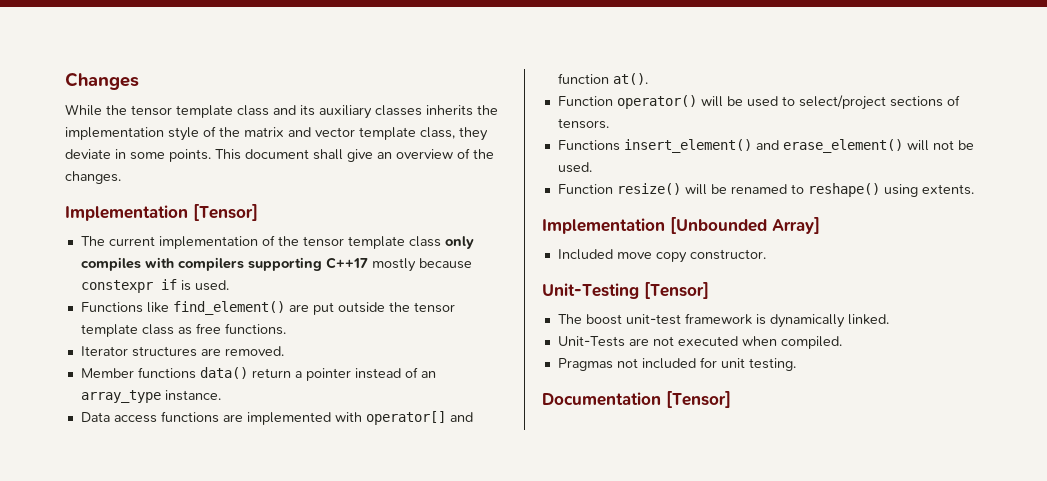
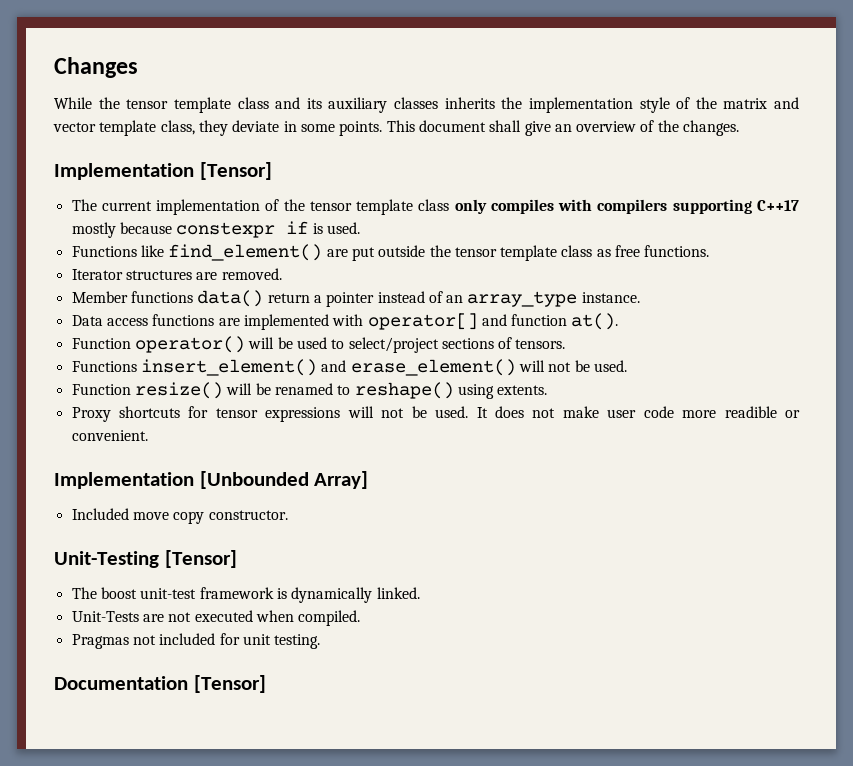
+ Proxy shortcuts for tensor expressions will not be used. It does not make user code more readible or convenient.

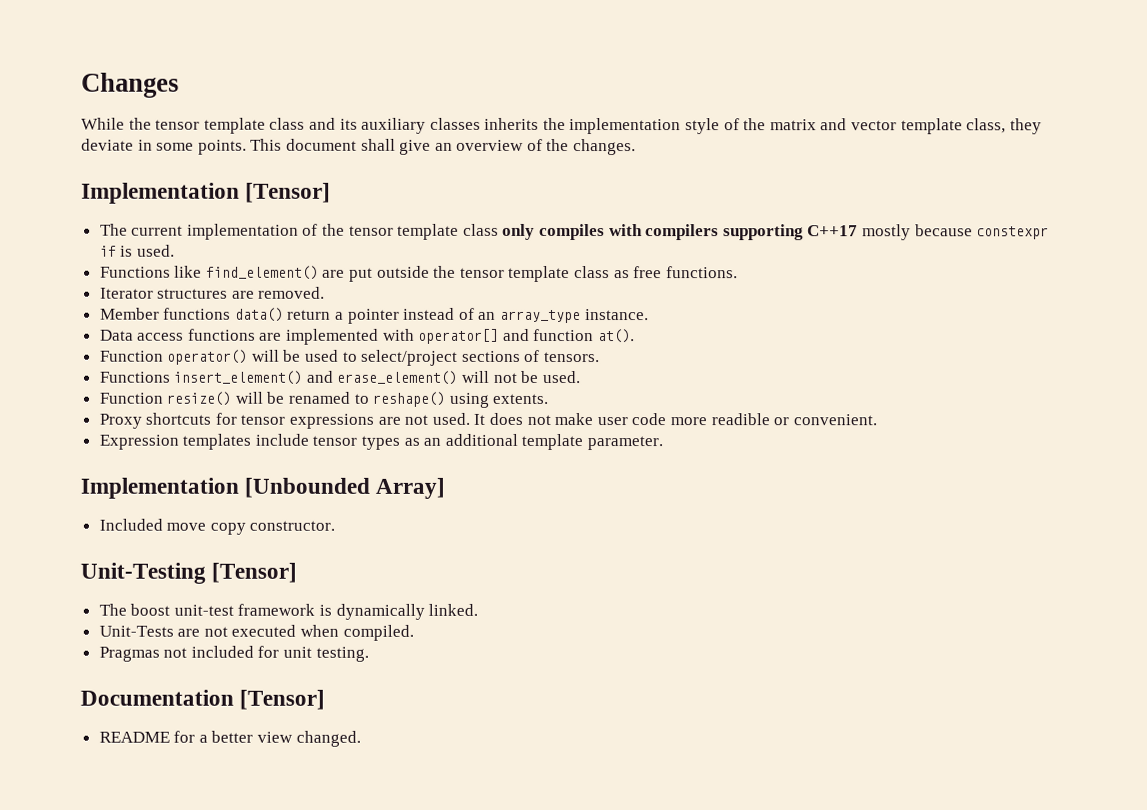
- Proxy shortcuts for tensor expressions will not be used.
+ Proxy shortcuts for tensor expressions are not used.
+ Expression templates include tensor types as an additional template parameter.
+ README for a better view changed.

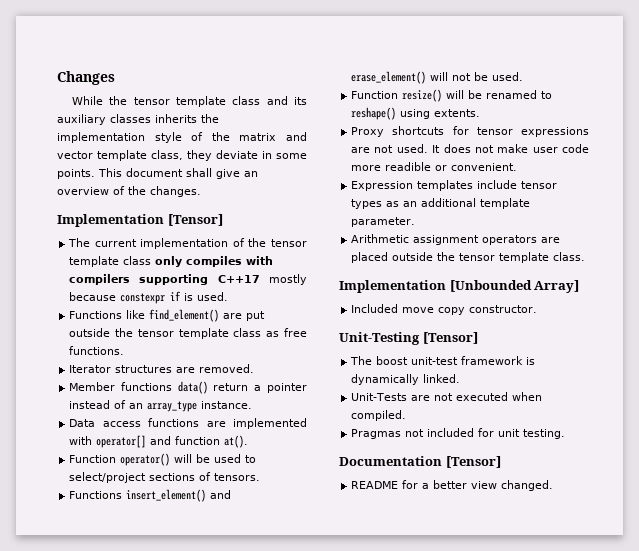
+ Arithmetic assignment operators are placed outside the tensor template class.

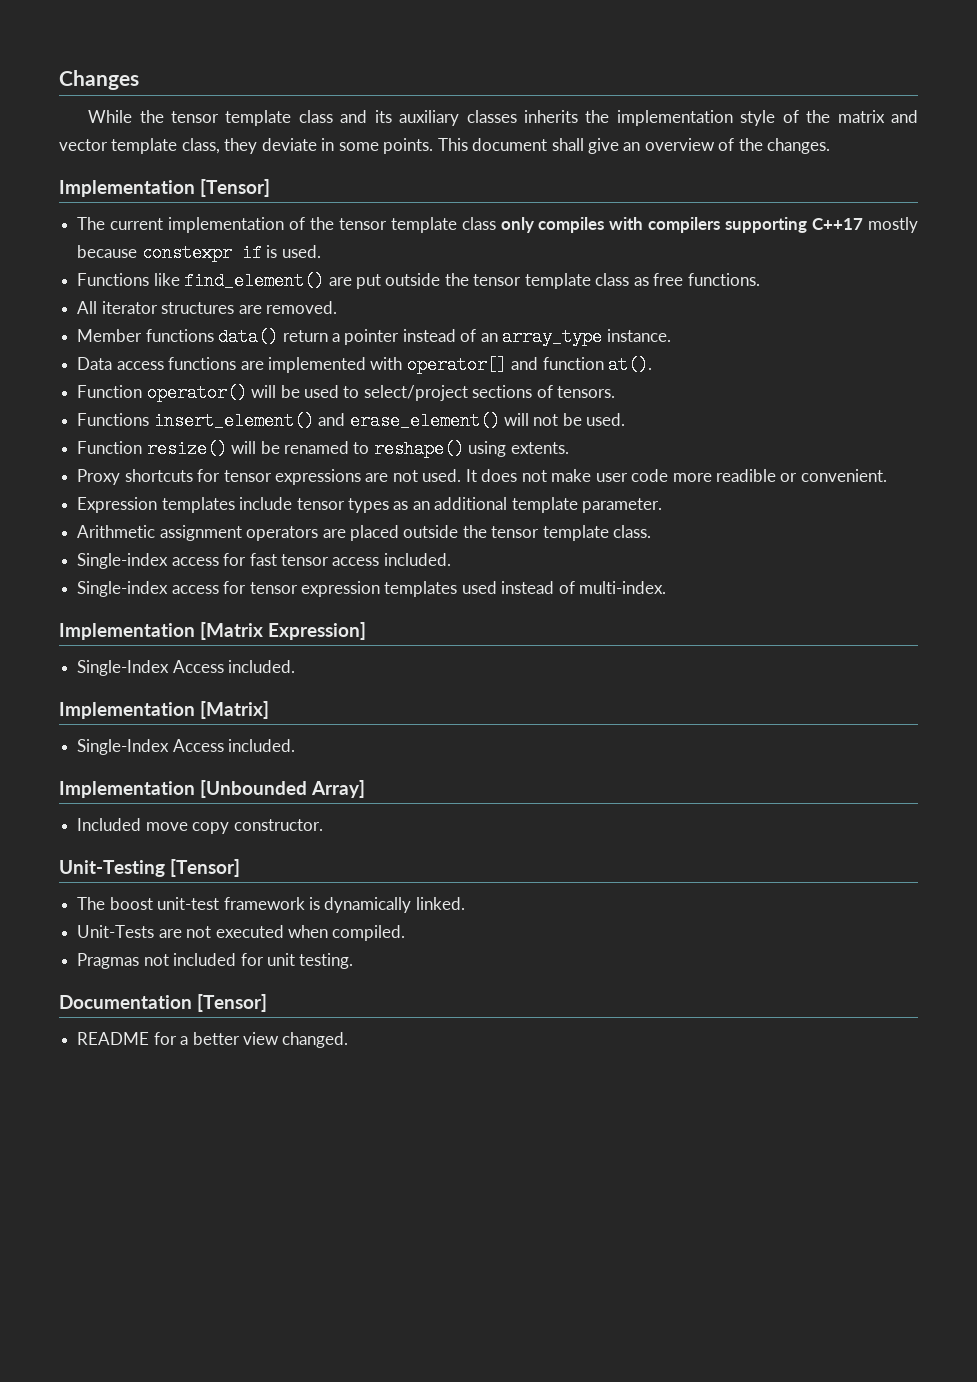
- Iterator structures are removed.
+ All iterator structures are removed.
+ Single-index access for fast tensor access included.
+ Single-index access for tensor expression templates used instead of multi-index.
+ Implementation [Matrix Expression]
+ Single-Index Access included.
+ Implementation [Matrix]
+ Single-Index Access included.

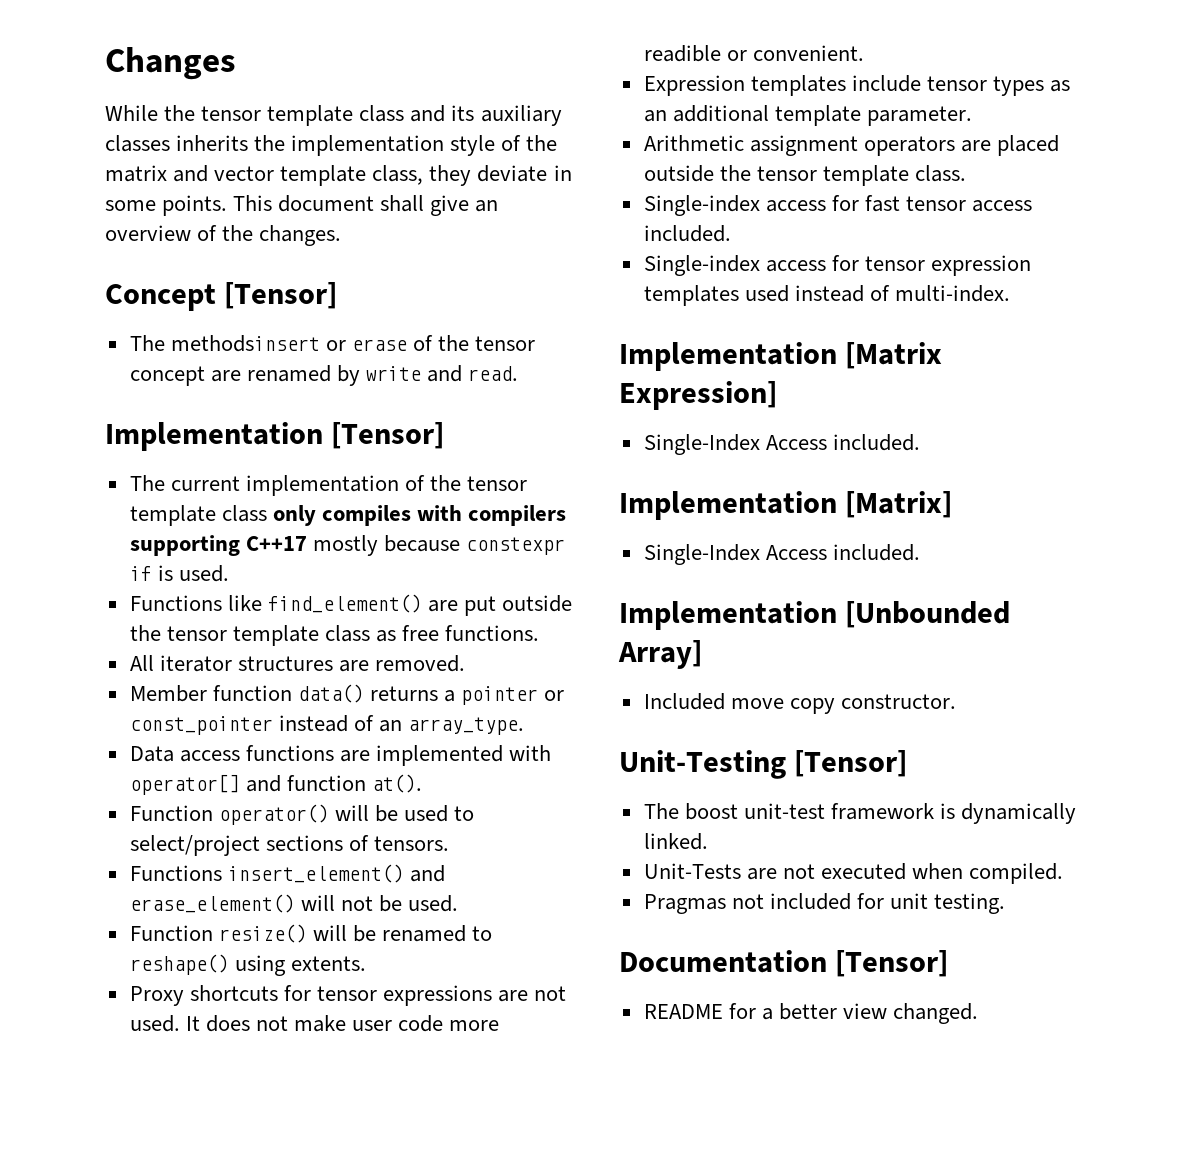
+ Concept [Tensor]
+ The methodsinsert or erase of the tensor concept are renamed by write and read.
- Member functions data() return a pointer instead of an array_type instance.
+ Member function data() returns a pointer or const_pointer instead of an array_type.

